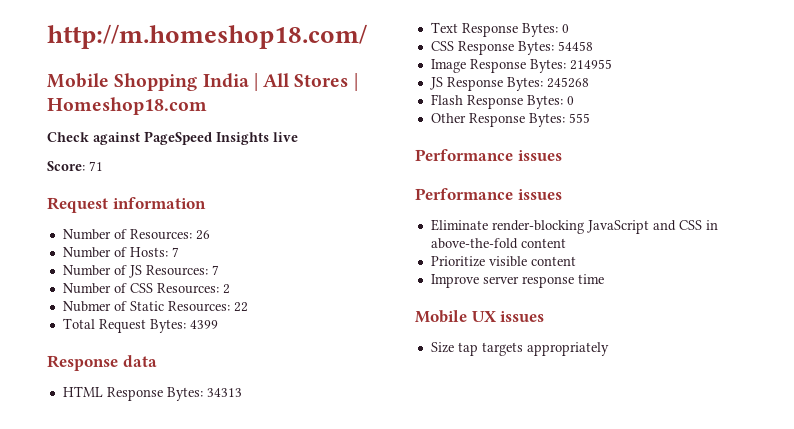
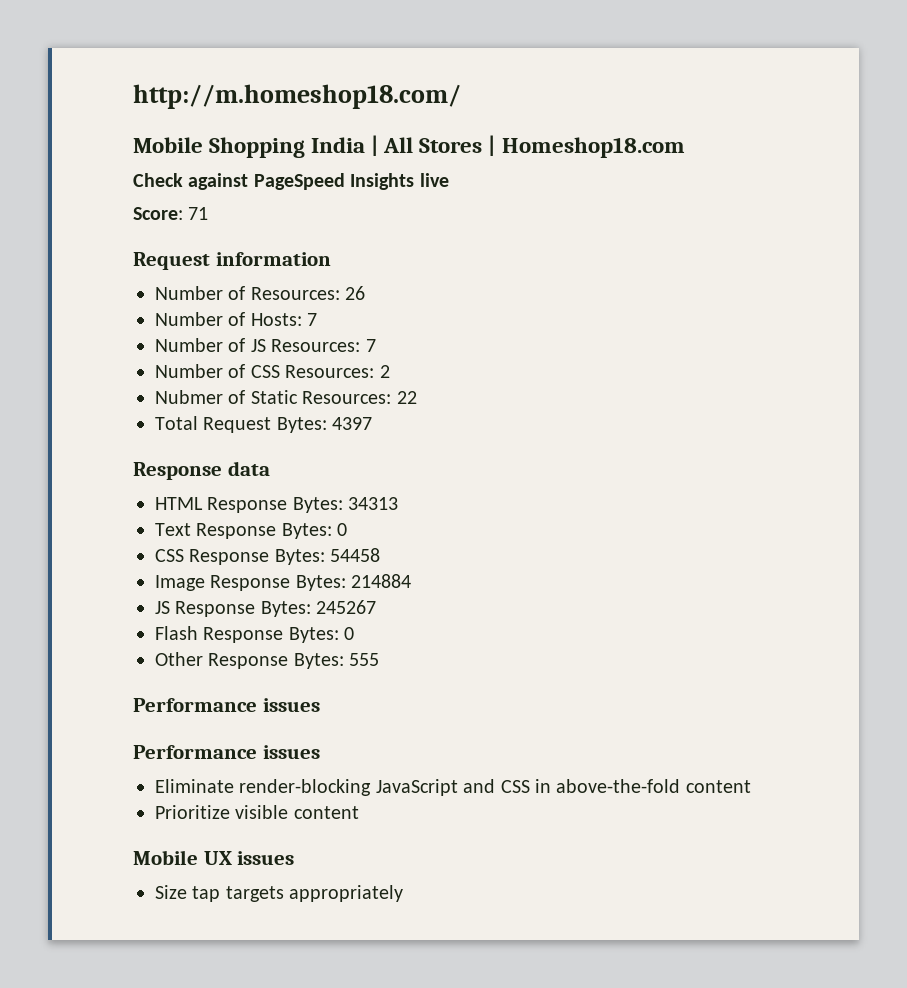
- Total Request Bytes: 4399
+ Total Request Bytes: 4397
- Image Response Bytes: 214955
+ Image Response Bytes: 214884
- JS Response Bytes: 245268
+ JS Response Bytes: 245267
- Improve server response time

